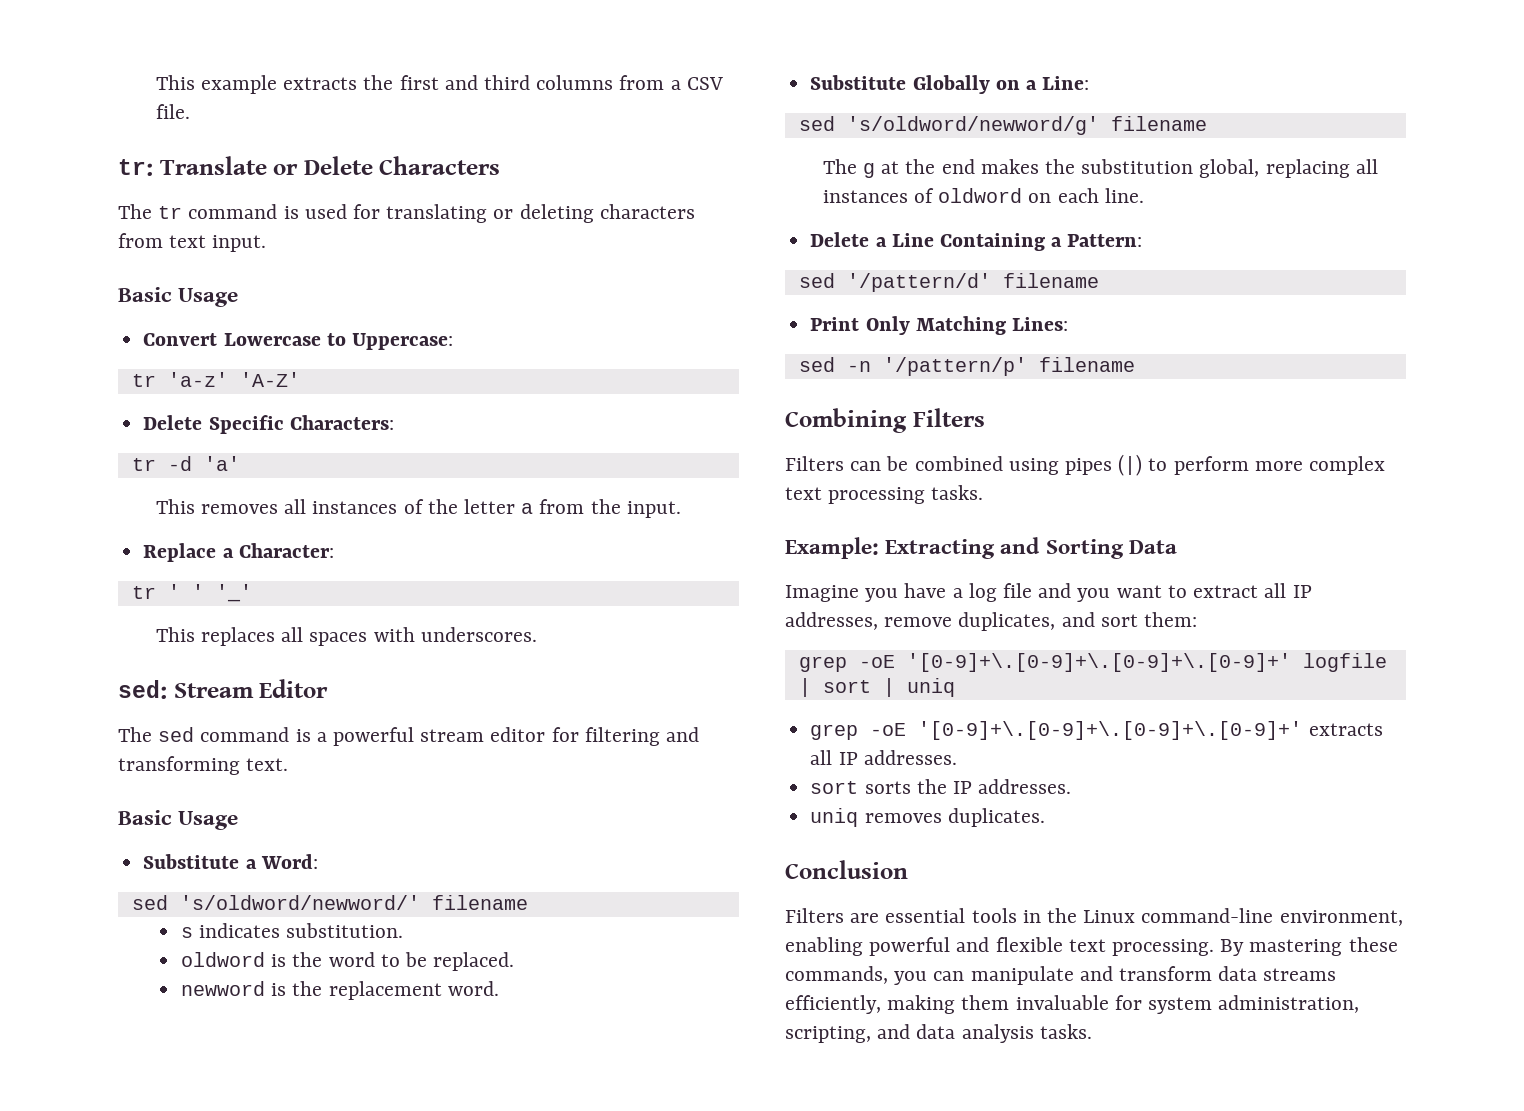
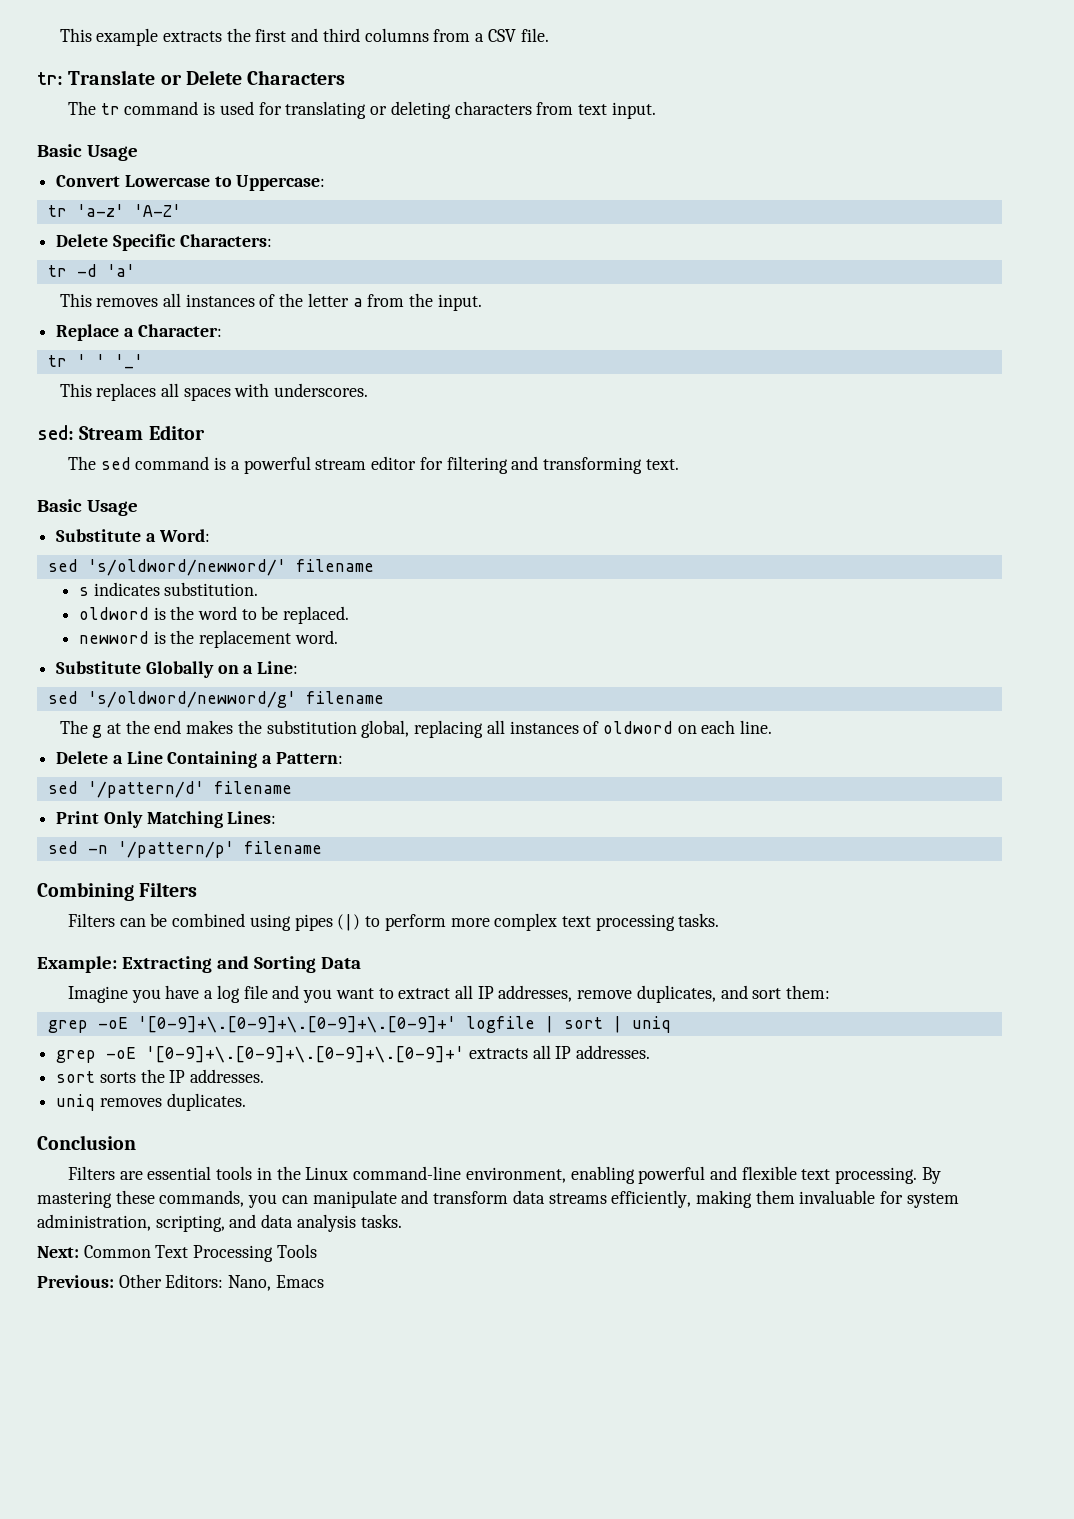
+ Next: Common Text Processing Tools
+ Previous: Other Editors: Nano, Emacs

